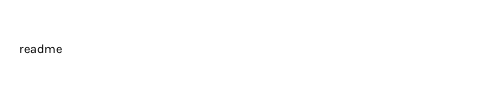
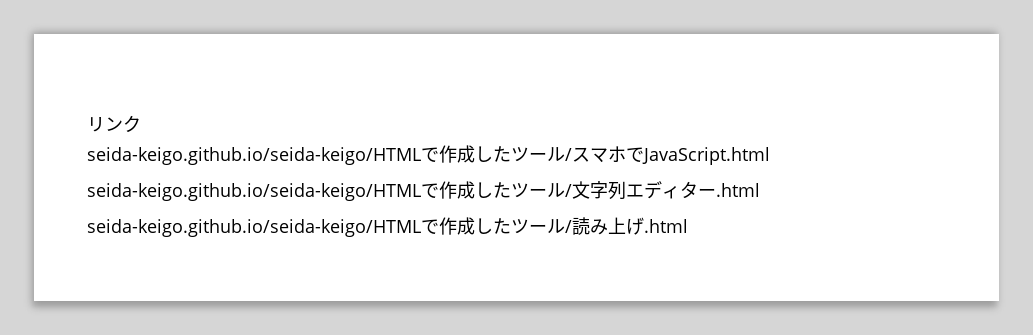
- readme
+ リンク
+ seida-keigo.github.io/seida-keigo/HTMLで作成したツール/スマホでJavaScript.html
+ seida-keigo.github.io/seida-keigo/HTMLで作成したツール/文字列エディター.html
+ seida-keigo.github.io/seida-keigo/HTMLで作成したツール/読み上げ.html

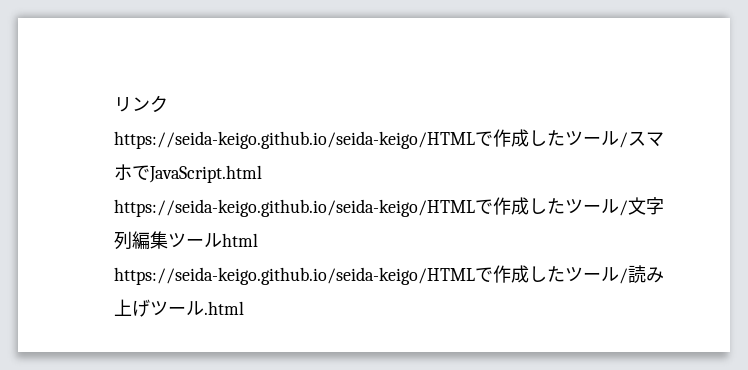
- seida-keigo.github.io/seida-keigo/HTMLで作成したツール/スマホでJavaScript.html
+ https://seida-keigo.github.io/seida-keigo/HTMLで作成したツール/スマホでJavaScript.html
- seida-keigo.github.io/seida-keigo/HTMLで作成したツール/文字列エディター.html
- seida-keigo.github.io/seida-keigo/HTMLで作成したツール/読み上げ.html
+ https://seida-keigo.github.io/seida-keigo/HTMLで作成したツール/文字列編集ツールhtml
+ https://seida-keigo.github.io/seida-keigo/HTMLで作成したツール/読み上げツール.html

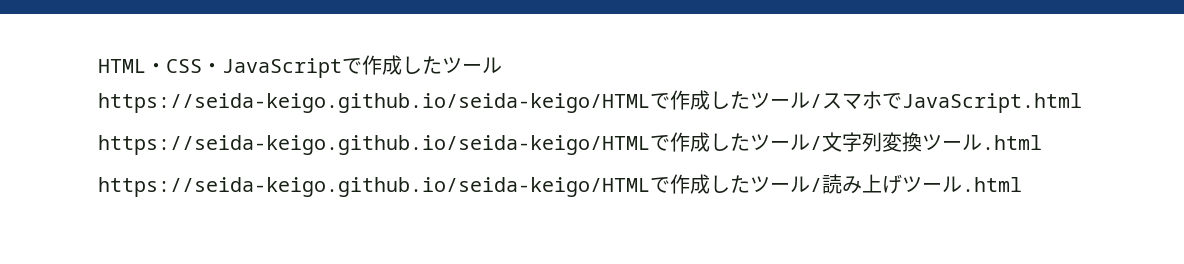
- リンク
+ HTML・CSS・JavaScriptで作成したツール
- https://seida-keigo.github.io/seida-keigo/HTMLで作成したツール/文字列編集ツールhtml
+ https://seida-keigo.github.io/seida-keigo/HTMLで作成したツール/文字列変換ツール.html

